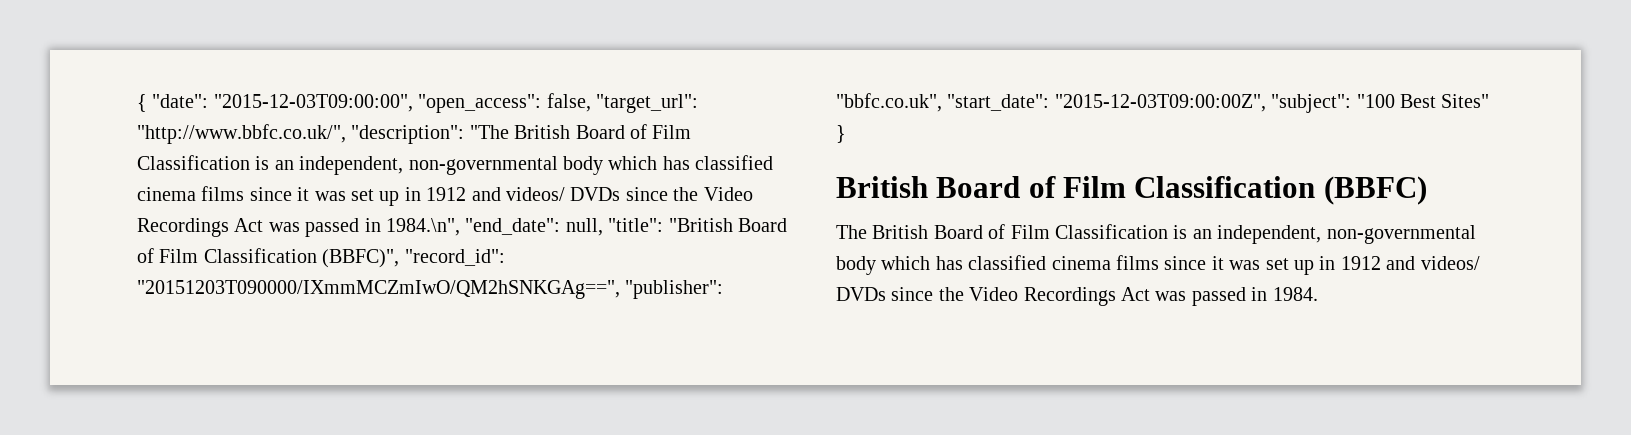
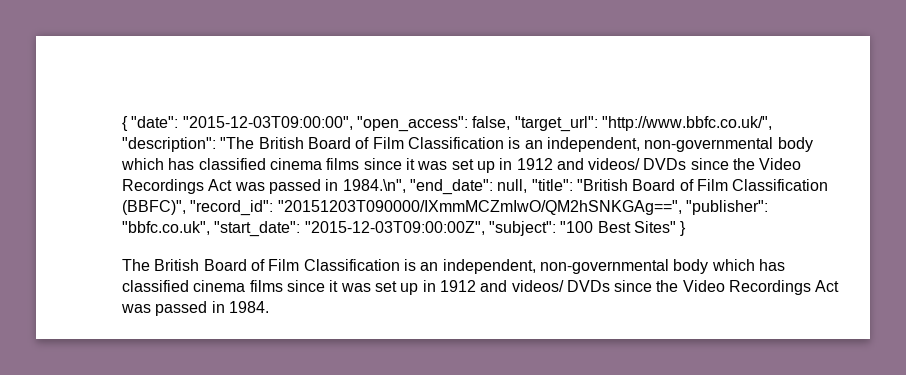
- British Board of Film Classification (BBFC)

